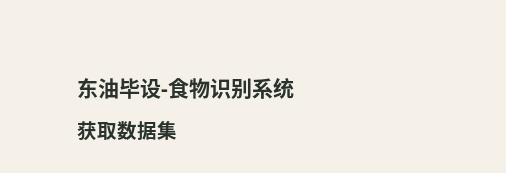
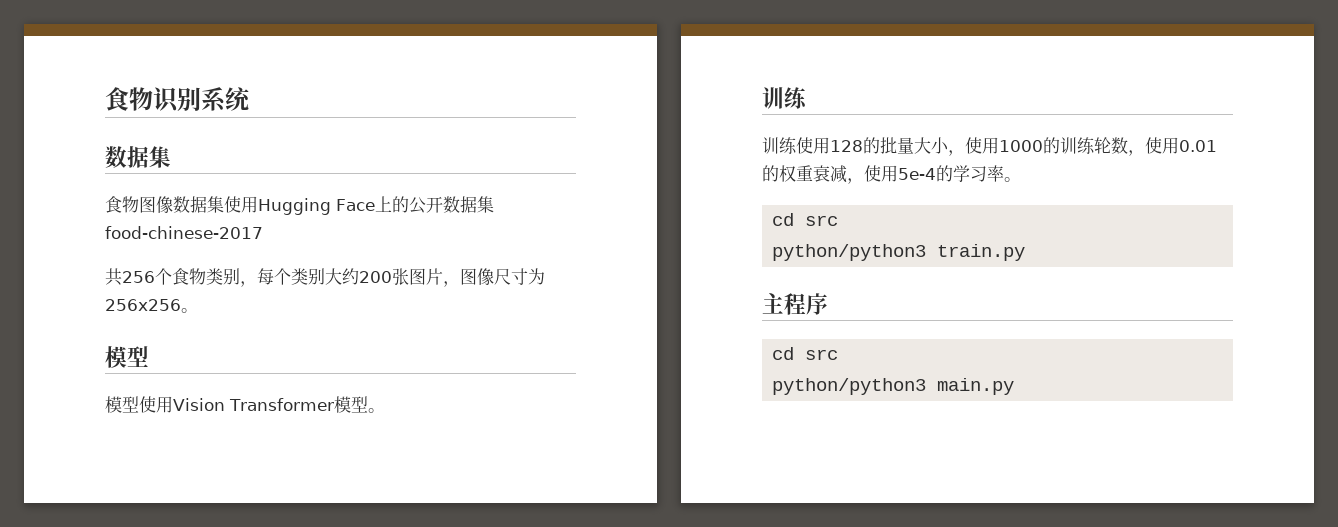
- 东油毕设-食物识别系统
- 获取数据集
+ 食物识别系统
+ 数据集
+ 食物图像数据集使用Hugging Face上的公开数据集food-chinese-2017
+ 共256个食物类别，每个类别大约200张图片，图像尺寸为256x256。
+ 模型
+ 模型使用Vision Transformer模型。
+ 训练
+ 训练使用128的批量大小，使用1000的训练轮数，使用0.01的权重衰减，使用5e-4的学习率。
+ cd src
+ python/python3 train.py
+ 主程序
+ cd src
+ python/python3 main.py

